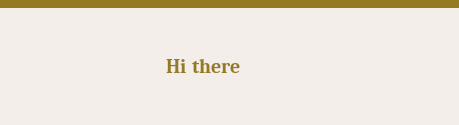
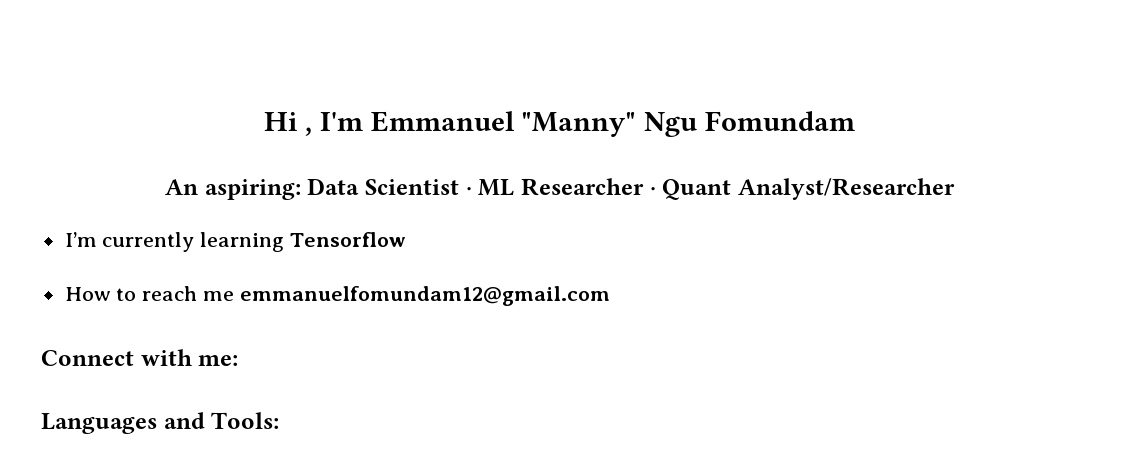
- Hi there
+ Hi , I'm Emmanuel "Manny" Ngu Fomundam
+ An aspiring: Data Scientist · ML Researcher · Quant Analyst/Researcher
+ I’m currently learning Tensorflow
+ How to reach me emmanuelfomundam12@gmail.com
+ Connect with me:
+ Languages and Tools:

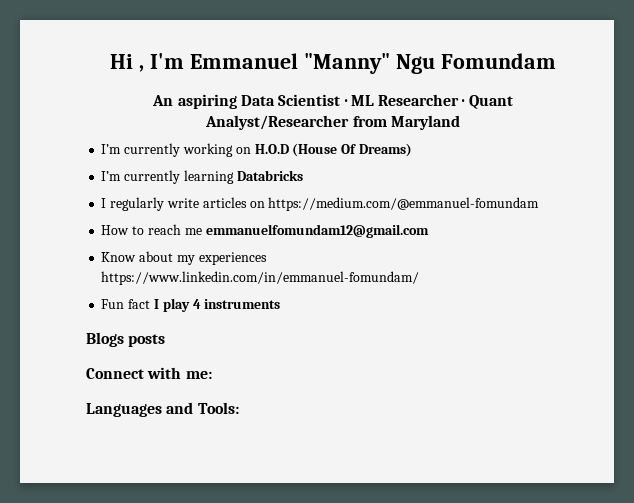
- An aspiring: Data Scientist · ML Researcher · Quant Analyst/Researcher
- I’m currently learning Tensorflow
+ An aspiring Data Scientist · ML Researcher · Quant Analyst/Researcher from Maryland
+ I’m currently working on H.O.D (House Of Dreams)
+ I’m currently learning Databricks
+ I regularly write articles on https://medium.com/@emmanuel-fomundam
+ Know about my experiences https://www.linkedin.com/in/emmanuel-fomundam/
+ Fun fact I play 4 instruments
+ Blogs posts

